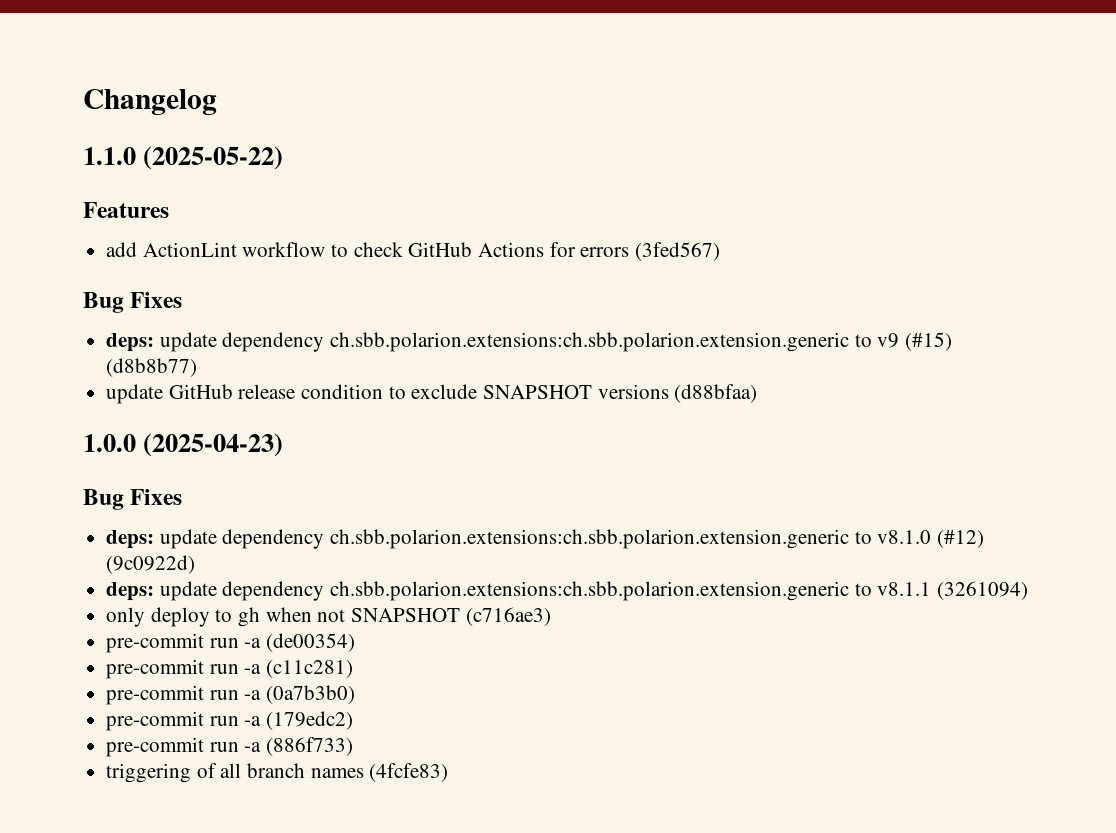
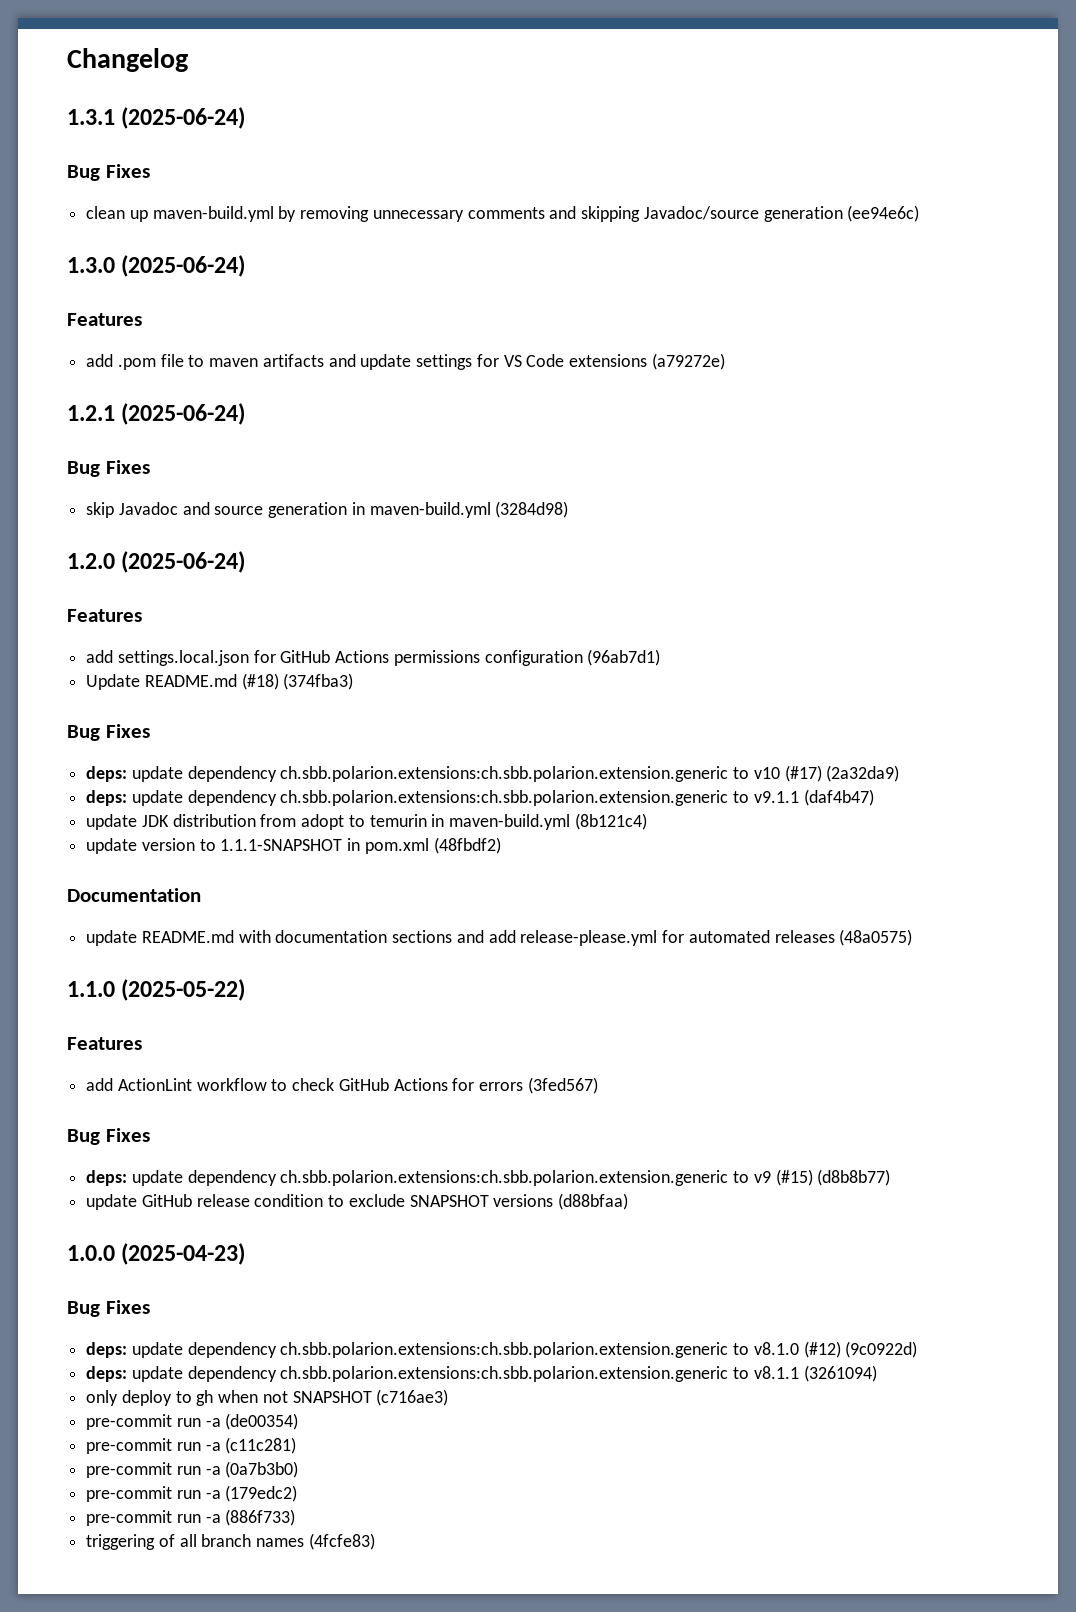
+ 1.3.1 (2025-06-24)
+ Bug Fixes
+ clean up maven-build.yml by removing unnecessary comments and skipping Javadoc/source generation (ee94e6c)
+ 1.3.0 (2025-06-24)
+ Features
+ add .pom file to maven artifacts and update settings for VS Code extensions (a79272e)
+ 1.2.1 (2025-06-24)
+ Bug Fixes
+ skip Javadoc and source generation in maven-build.yml (3284d98)
+ 1.2.0 (2025-06-24)
+ Features
+ add settings.local.json for GitHub Actions permissions configuration (96ab7d1)
+ Update README.md (#18) (374fba3)
+ Bug Fixes
+ deps: update dependency ch.sbb.polarion.extensions:ch.sbb.polarion.extension.generic to v10 (#17) (2a32da9)
+ deps: update dependency ch.sbb.polarion.extensions:ch.sbb.polarion.extension.generic to v9.1.1 (daf4b47)
+ update JDK distribution from adopt to temurin in maven-build.yml (8b121c4)
+ update version to 1.1.1-SNAPSHOT in pom.xml (48fbdf2)
+ Documentation
+ update README.md with documentation sections and add release-please.yml for automated releases (48a0575)

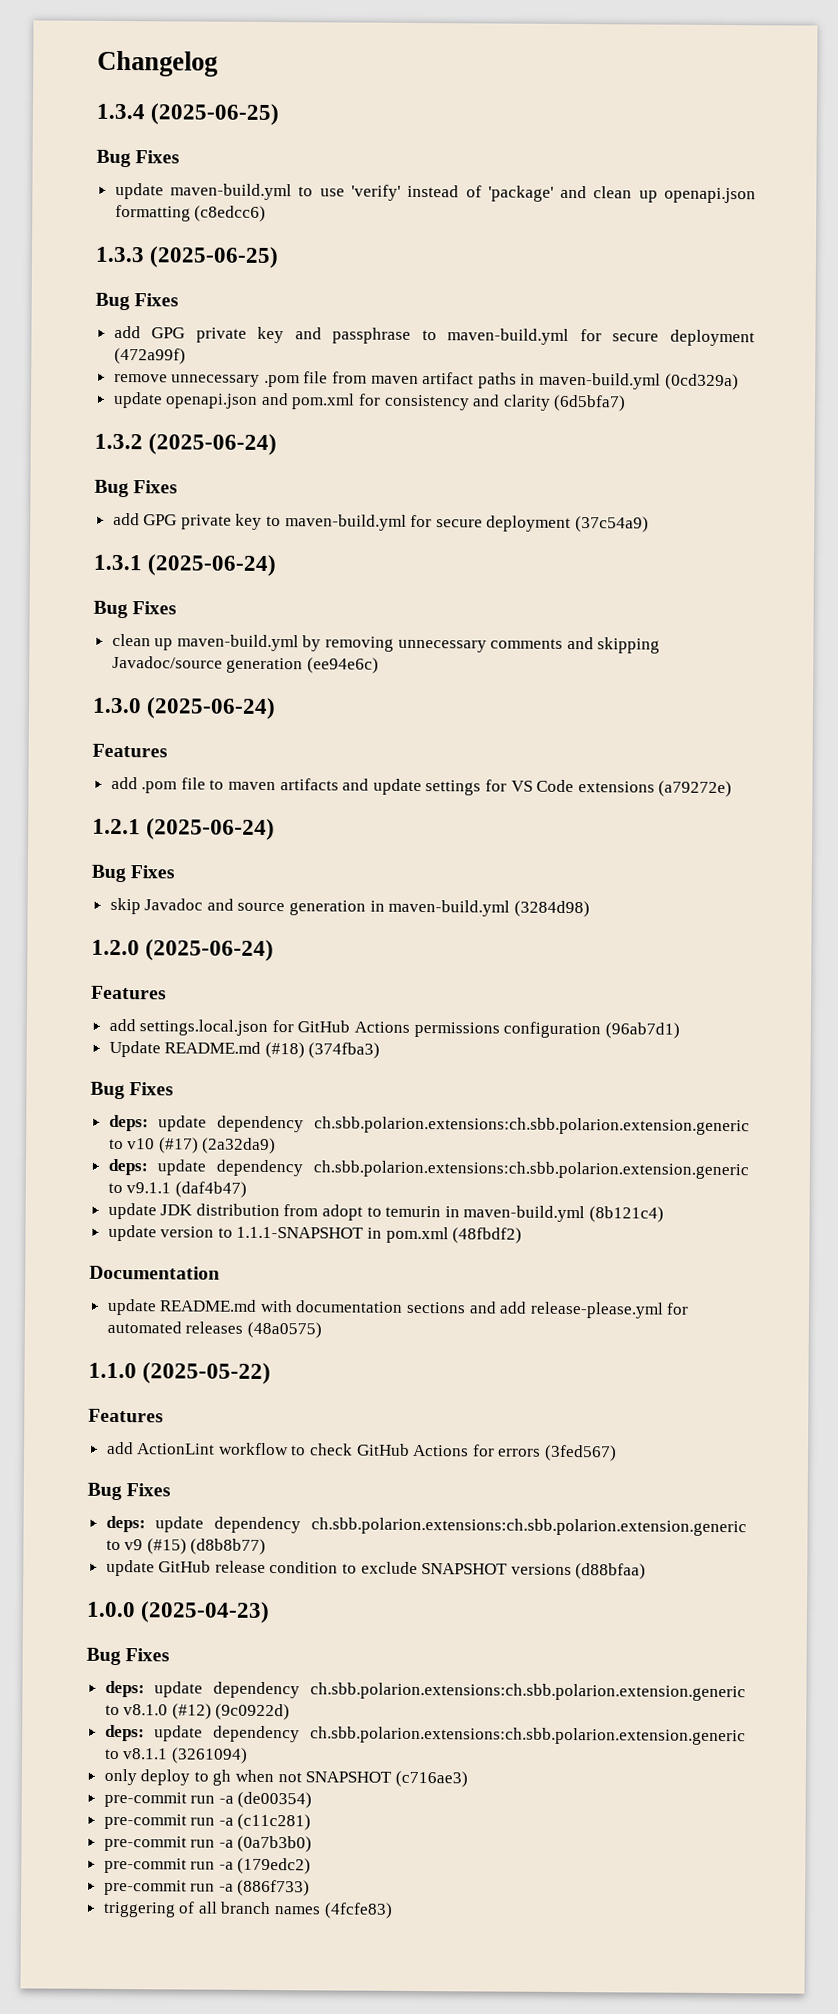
+ 1.3.4 (2025-06-25)
+ Bug Fixes
+ update maven-build.yml to use 'verify' instead of 'package' and clean up openapi.json formatting (c8edcc6)
+ 1.3.3 (2025-06-25)
+ Bug Fixes
+ add GPG private key and passphrase to maven-build.yml for secure deployment (472a99f)
+ remove unnecessary .pom file from maven artifact paths in maven-build.yml (0cd329a)
+ update openapi.json and pom.xml for consistency and clarity (6d5bfa7)
+ 1.3.2 (2025-06-24)
+ Bug Fixes
+ add GPG private key to maven-build.yml for secure deployment (37c54a9)

